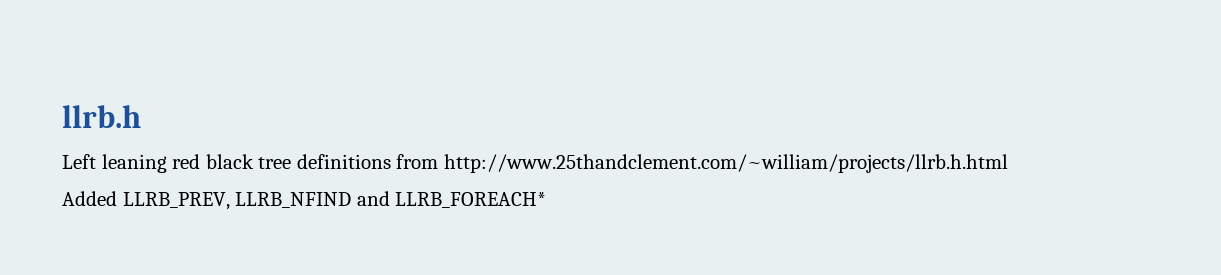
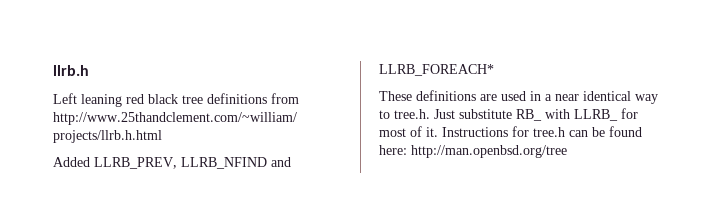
+ These definitions are used in a near identical way to tree.h. Just substitute RB_ with LLRB_ for most of it. Instructions for tree.h can be found here: http://man.openbsd.org/tree

